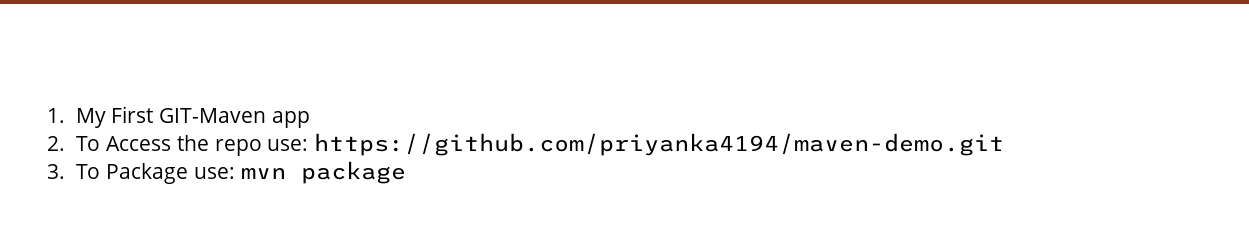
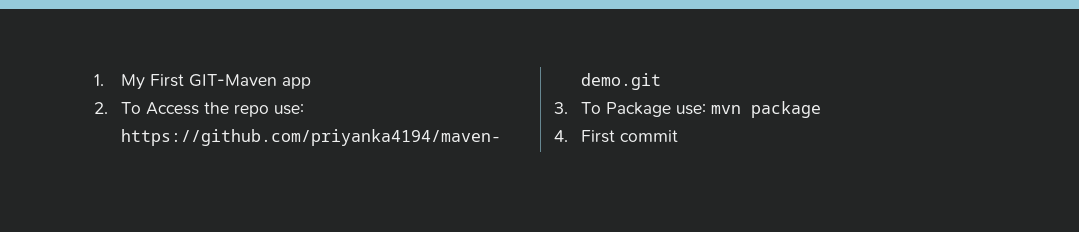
+ 4. First commit

